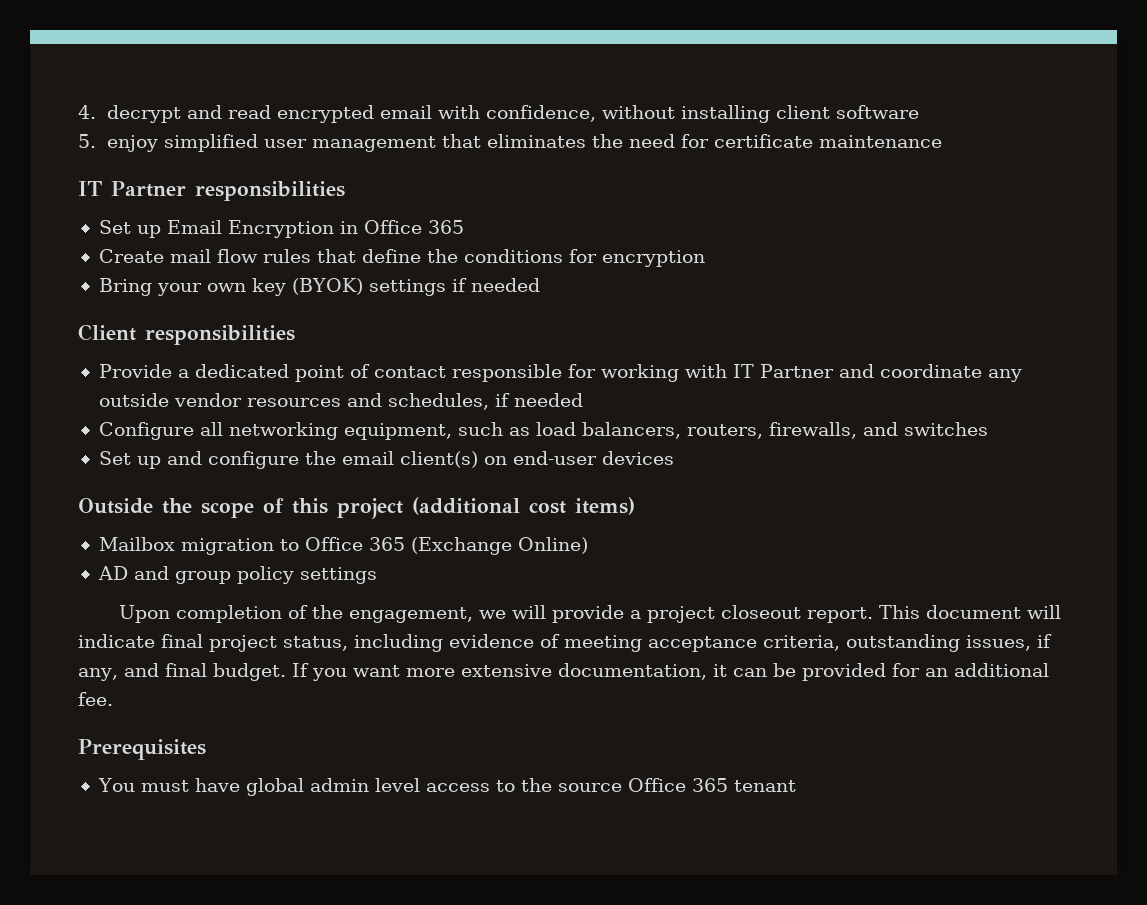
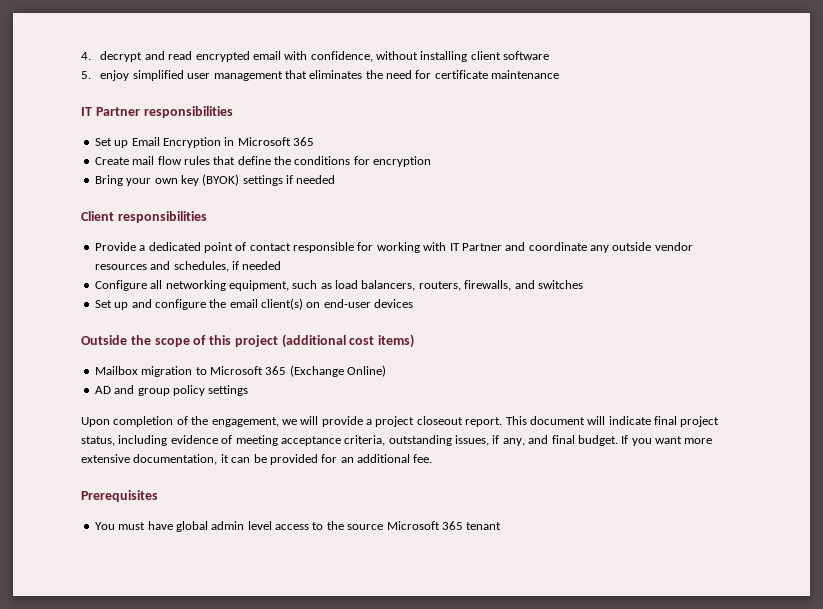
- Set up Email Encryption in Office 365
+ Set up Email Encryption in Microsoft 365
- Mailbox migration to Office 365 (Exchange Online)
+ Mailbox migration to Microsoft 365 (Exchange Online)
- You must have global admin level access to the source Office 365 tenant
+ You must have global admin level access to the source Microsoft 365 tenant

